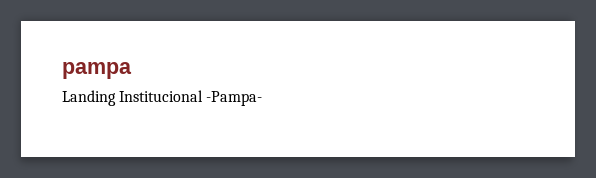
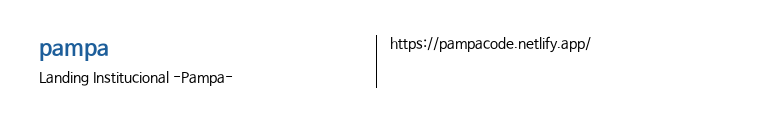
- Landing Institucional -Pampa-
+ Landing Institucional -Pampa- https://pampacode.netlify.app/

